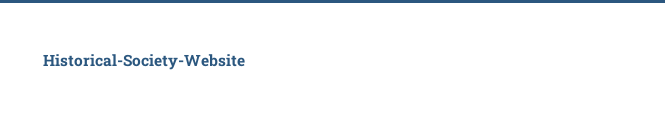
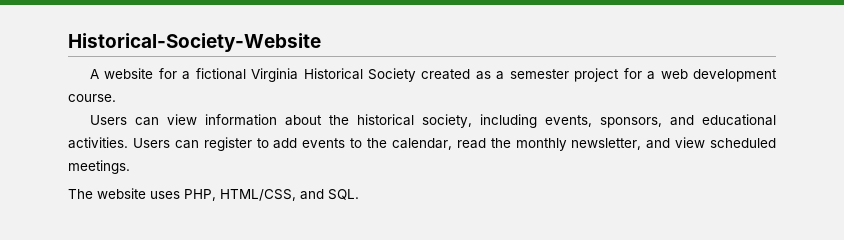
+ A website for a fictional Virginia Historical Society created as a semester project for a web development course.
+ Users can view information about the historical society, including events, sponsors, and educational activities. Users can register to add events to the calendar, read the monthly newsletter, and view scheduled meetings.
+ The website uses PHP, HTML/CSS, and SQL.

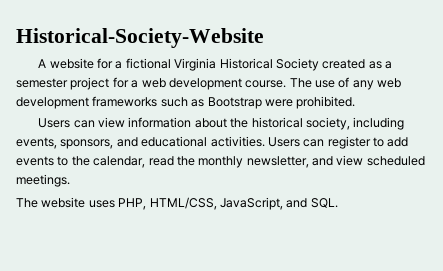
+ The use of any web development frameworks such as Bootstrap were prohibited.
- The website uses PHP, HTML/CSS, and SQL.
+ The website uses PHP, HTML/CSS, JavaScript, and SQL.

